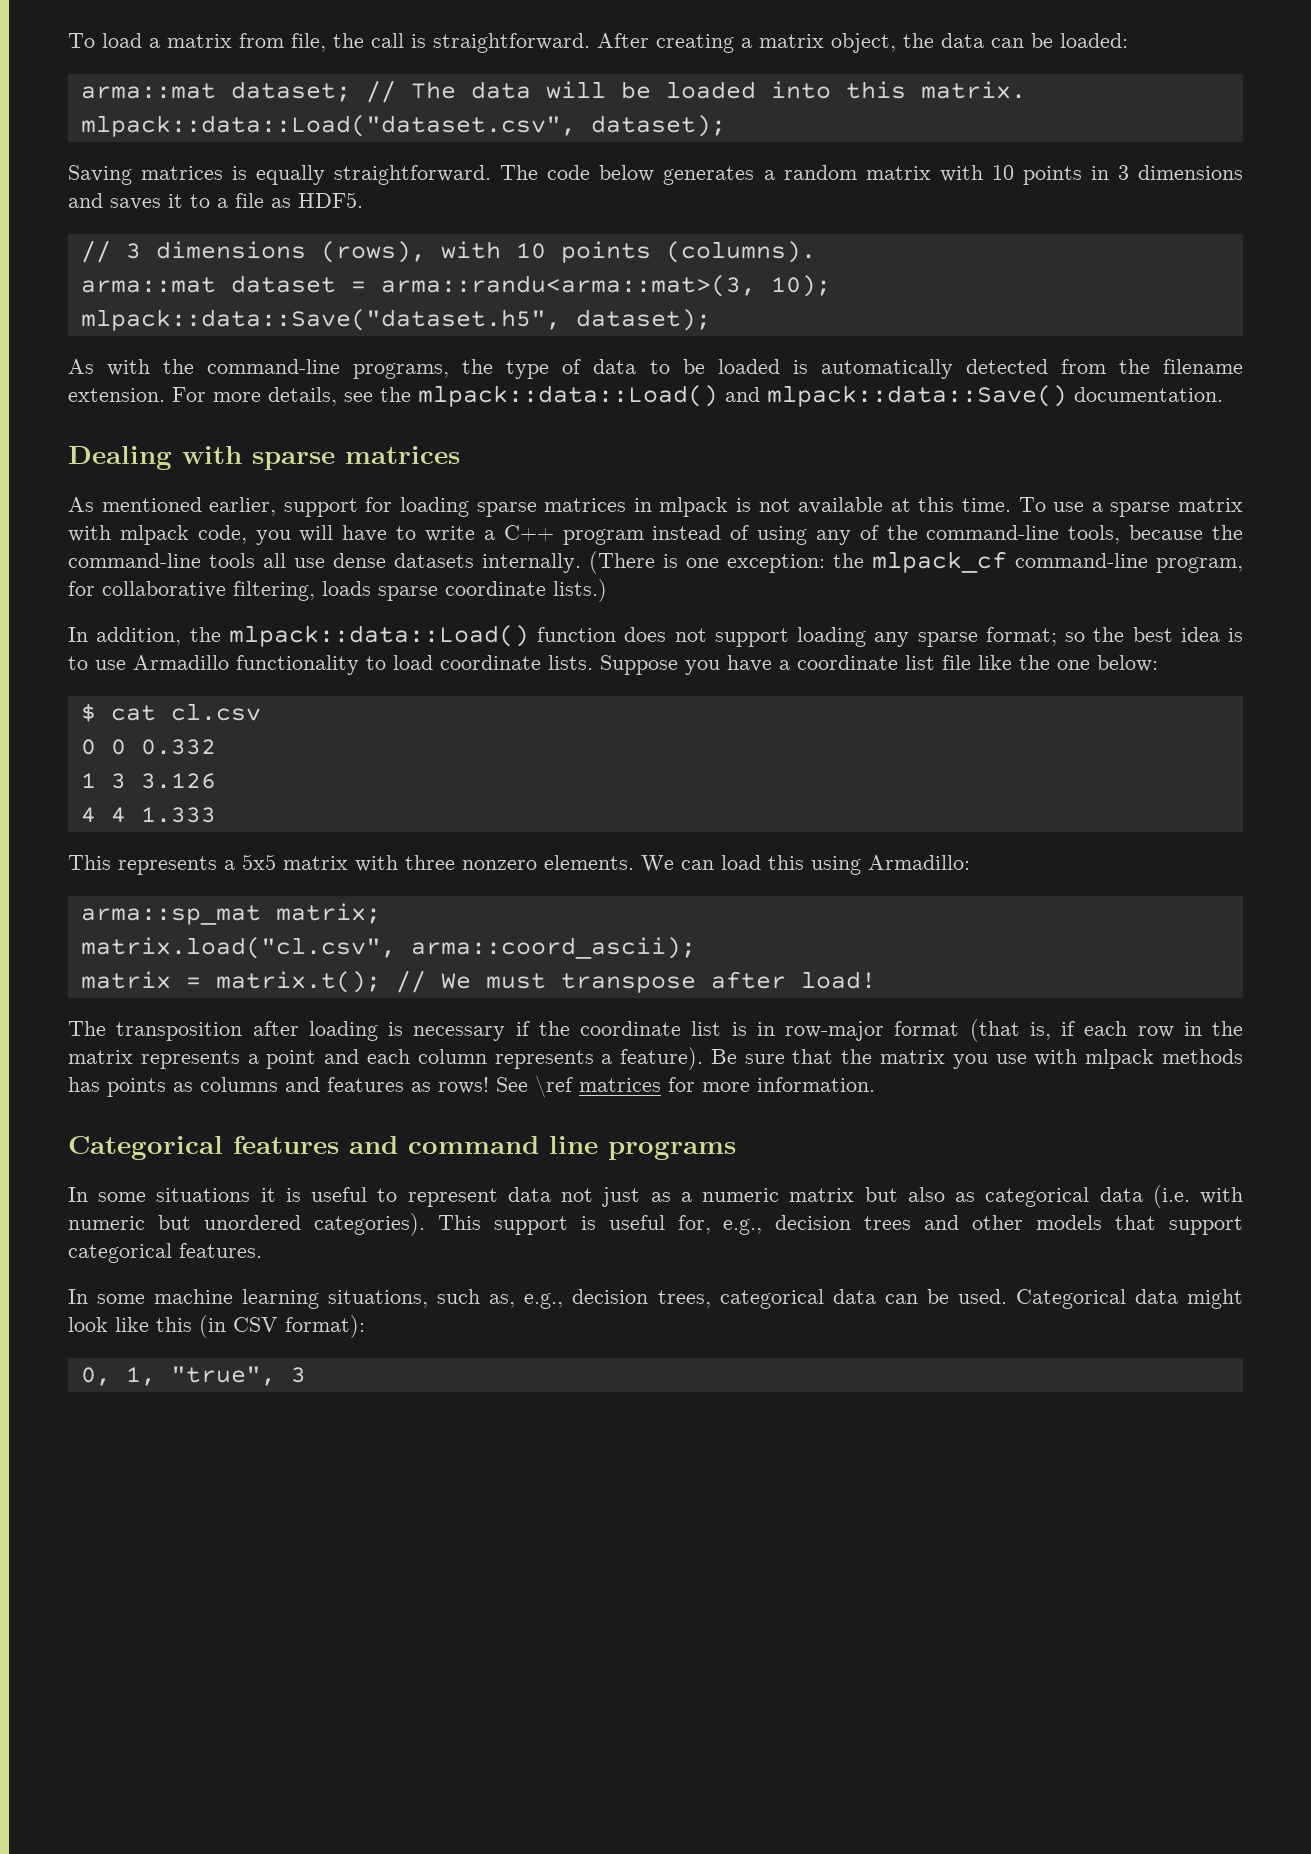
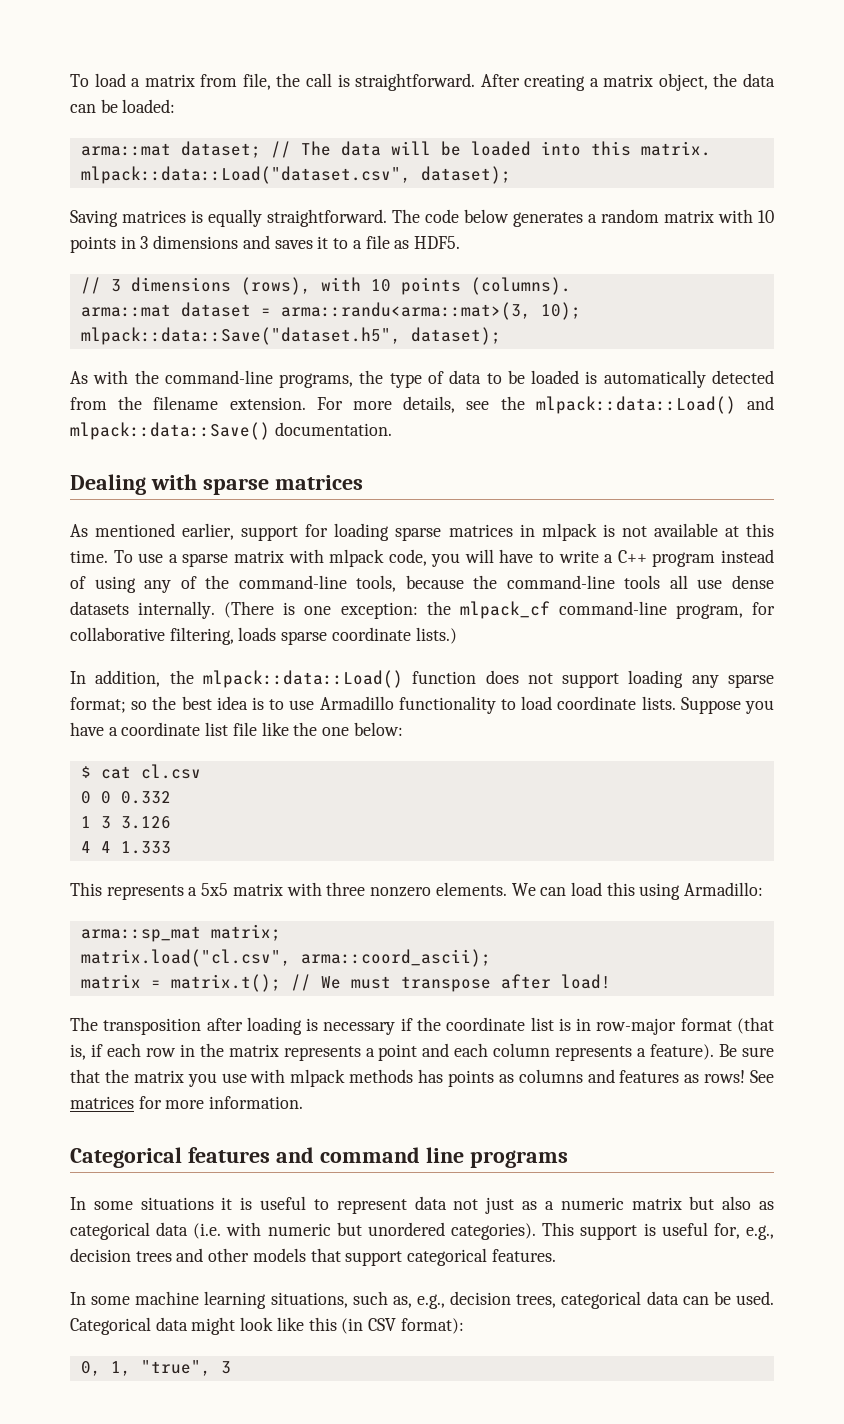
- See \ref matrices for more information.
+ See matrices for more information.

